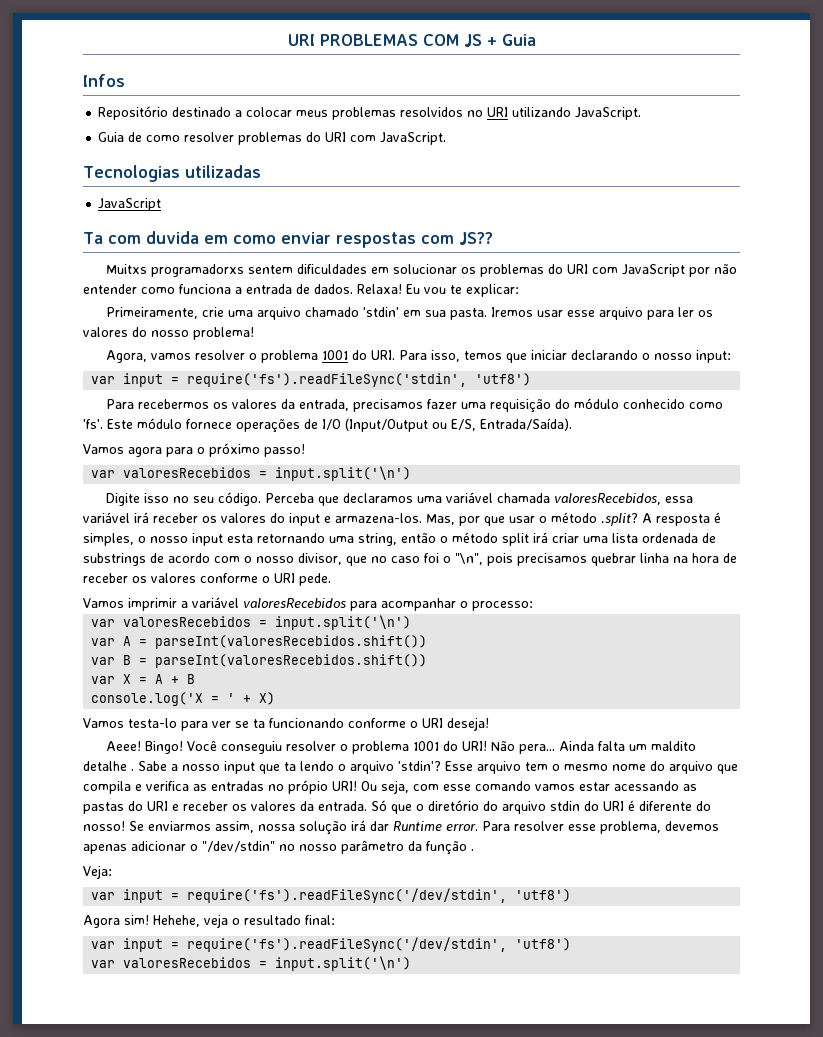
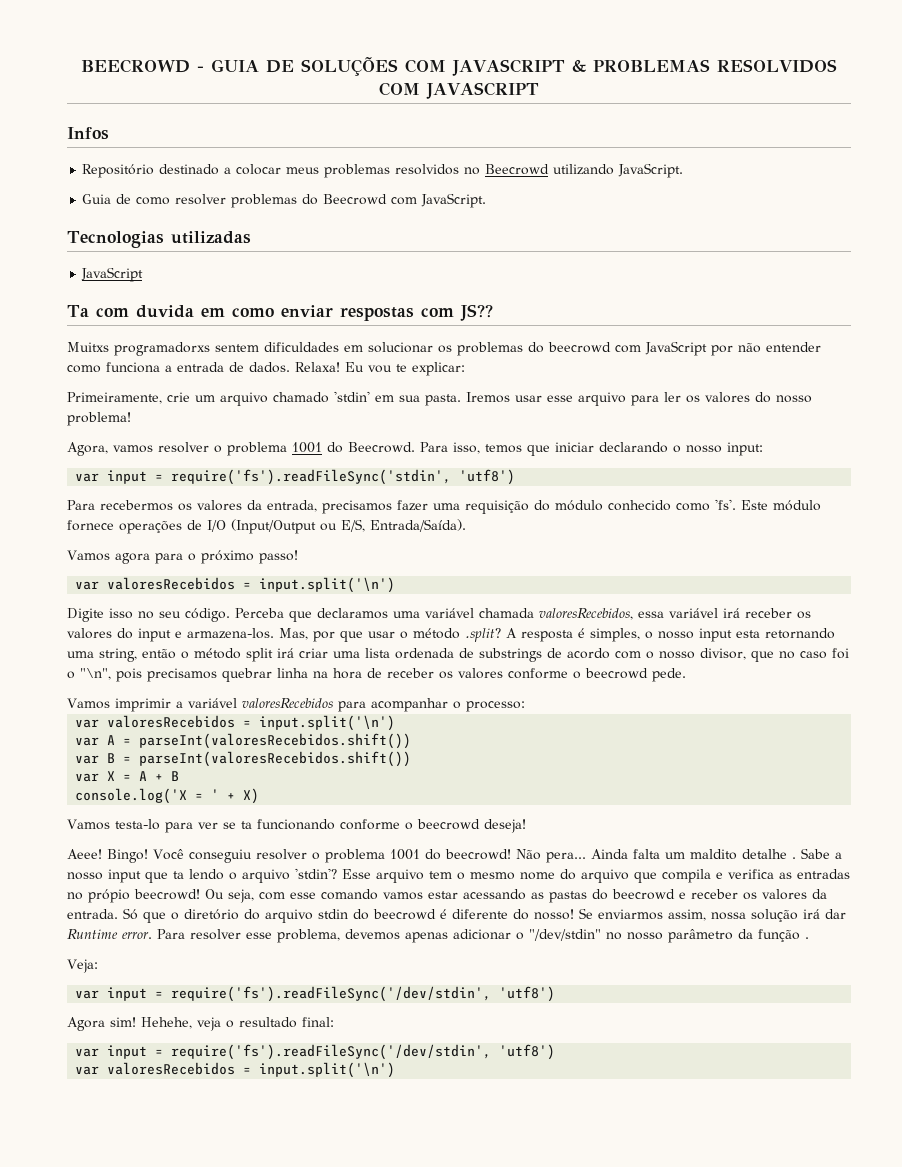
- URI PROBLEMAS COM JS + Guia
+ BEECROWD - GUIA DE SOLUÇÕES COM JAVASCRIPT & PROBLEMAS RESOLVIDOS COM JAVASCRIPT
- Repositório destinado a colocar meus problemas resolvidos no URI utilizando JavaScript.
+ Repositório destinado a colocar meus problemas resolvidos no Beecrowd utilizando JavaScript.
- Guia de como resolver problemas do URI com JavaScript.
+ Guia de como resolver problemas do Beecrowd com JavaScript.
- Muitxs programadorxs sentem dificuldades em solucionar os problemas do URI com JavaScript por não entender como funciona a entrada de dados.
+ Muitxs programadorxs sentem dificuldades em solucionar os problemas do beecrowd com JavaScript por não entender como funciona a entrada de dados.
- Primeiramente, crie uma arquivo chamado 'stdin' em sua pasta.
+ Primeiramente, crie um arquivo chamado 'stdin' em sua pasta.
- Agora, vamos resolver o problema 1001 do URI. Para isso, temos que iniciar declarando o nosso input:
+ Agora, vamos resolver o problema 1001 do Beecrowd. Para isso, temos que iniciar declarando o nosso input:
- A resposta é simples, o nosso input esta retornando uma string, então o método split irá criar uma lista ordenada de substrings de acordo com o nosso divisor, que no caso foi o "\n", pois precisamos quebrar linha na hora de receber os valores conforme o URI pede.
+ A resposta é simples, o nosso input esta retornando uma string, então o método split irá criar uma lista ordenada de substrings de acordo com o nosso divisor, que no caso foi o "\n", pois precisamos quebrar linha na hora de receber os valores conforme o beecrowd pede.
- Vamos testa-lo para ver se ta funcionando conforme o URI deseja!
+ Vamos testa-lo para ver se ta funcionando conforme o beecrowd deseja!
- Você conseguiu resolver o problema 1001 do URI!
+ Você conseguiu resolver o problema 1001 do beecrowd!
- Esse arquivo tem o mesmo nome do arquivo que compila e verifica as entradas no própio URI!
+ Esse arquivo tem o mesmo nome do arquivo que compila e verifica as entradas no própio beecrowd!
- Ou seja, com esse comando vamos estar acessando as pastas do URI e receber os valores da entrada.
+ Ou seja, com esse comando vamos estar acessando as pastas do beecrowd e receber os valores da entrada.
- Só que o diretório do arquivo stdin do URI é diferente do nosso!
+ Só que o diretório do arquivo stdin do beecrowd é diferente do nosso!

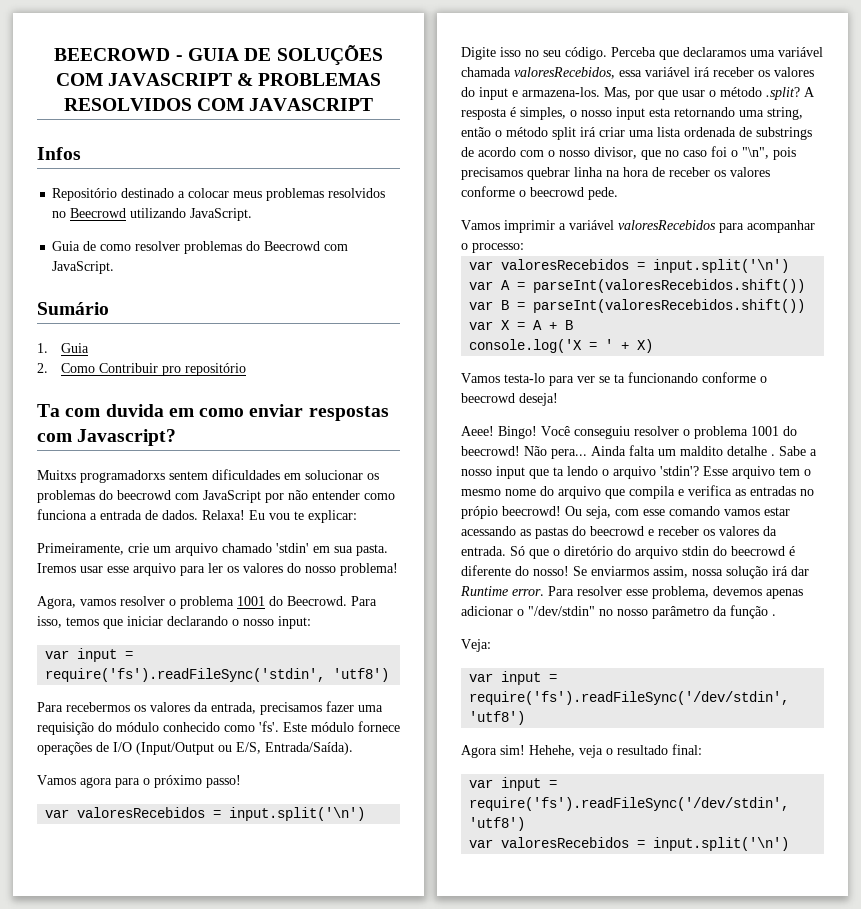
- Tecnologias utilizadas
- JavaScript
+ Sumário
+ 1. Guia
+ 2. Como Contribuir pro repositório
- Ta com duvida em como enviar respostas com JS??
+ Ta com duvida em como enviar respostas com Javascript?

